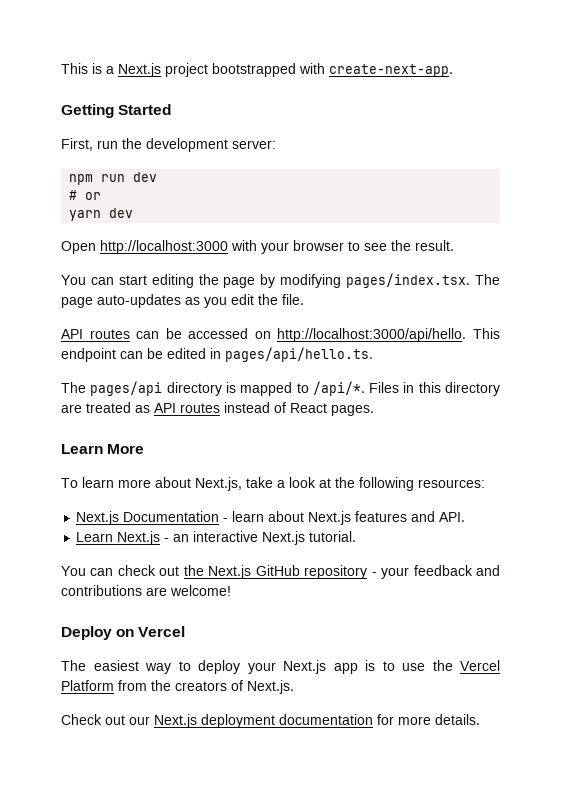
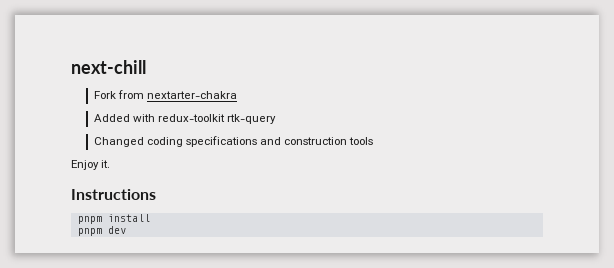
- This is a Next.js project bootstrapped with create-next-app.
- Getting Started
- First, run the development server:
- npm run dev
- # or
- yarn dev
- Open http://localhost:3000 with your browser to see the result.
- You can start editing the page by modifying pages/index.tsx. The page auto-updates as you edit the file.
- API routes can be accessed on http://localhost:3000/api/hello. This endpoint can be edited in pages/api/hello.ts.
- The pages/api directory is mapped to /api/*. Files in this directory are treated as API routes instead of React pages.
- Learn More
- To learn more about Next.js, take a look at the following resources:
- Next.js Documentation - learn about Next.js features and API.
- Learn Next.js - an interactive Next.js tutorial.
- You can check out the Next.js GitHub repository - your feedback and contributions are welcome!
- Deploy on Vercel
- The easiest way to deploy your Next.js app is to use the Vercel Platform from the creators of Next.js.
- Check out our Next.js deployment documentation for more details.
+ next-chill
+ Fork from nextarter-chakra
+ Added with redux-toolkit rtk-query
+ Changed coding specifications and construction tools
+ Enjoy it.
+ Instructions
+ pnpm install
+ pnpm dev

